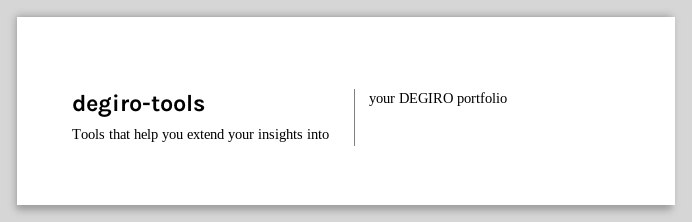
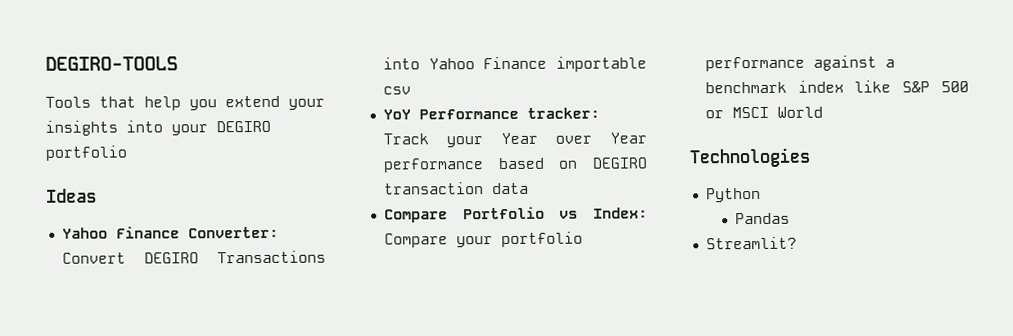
- degiro-tools
+ DEGIRO-TOOLS
+ Ideas
+ Yahoo Finance Converter: Convert DEGIRO Transactions into Yahoo Finance importable csv
+ YoY Performance tracker: Track your Year over Year performance based on DEGIRO transaction data
+ Compare Portfolio vs Index: Compare your portfolio performance against a benchmark index like S&P 500 or MSCI World
+ Technologies
+ Python
+ Pandas
+ Streamlit?

